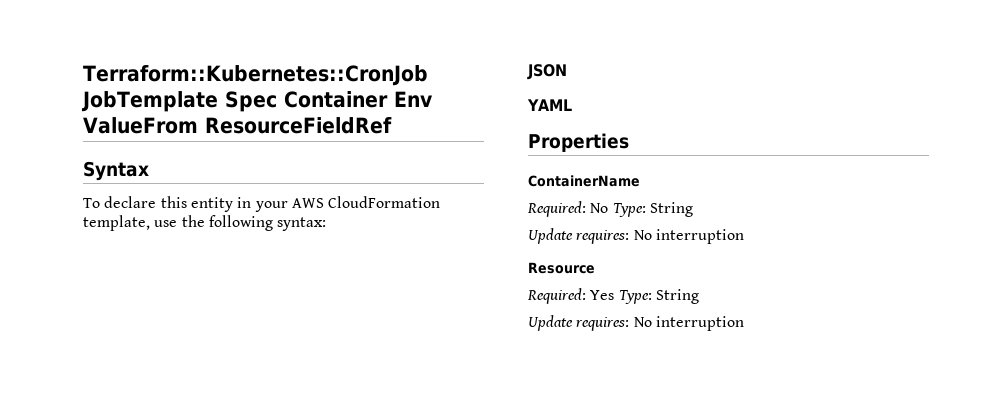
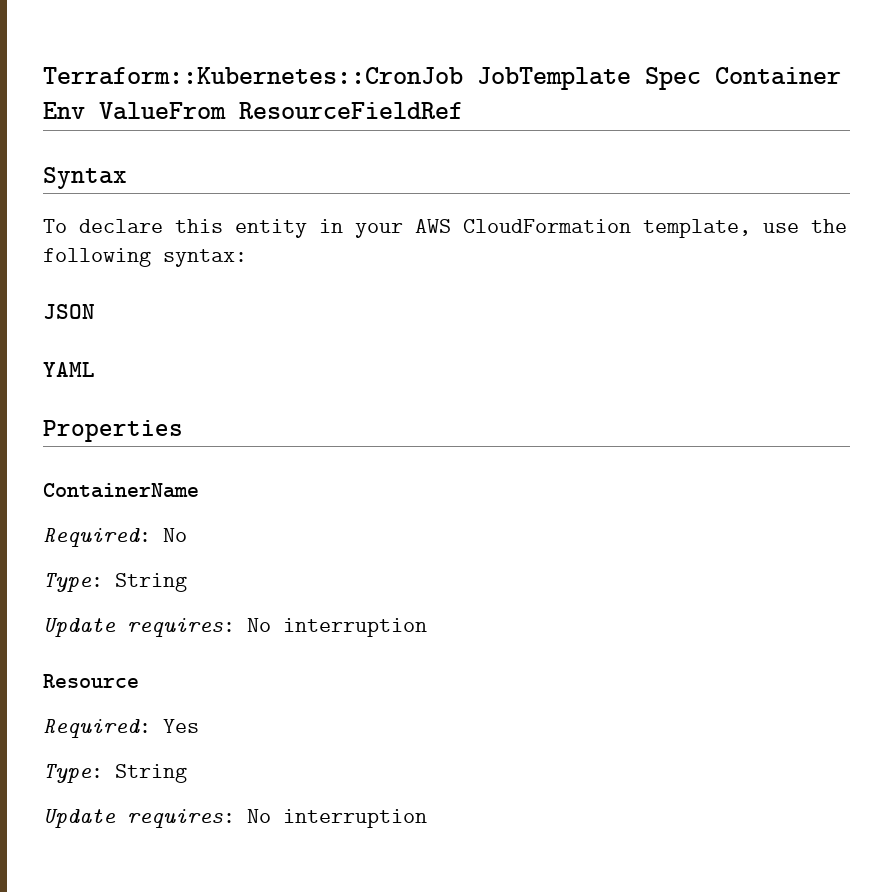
- Required: No Type: String
+ Required: No
+ Type: String
- Required: Yes Type: String
+ Required: Yes
+ Type: String

